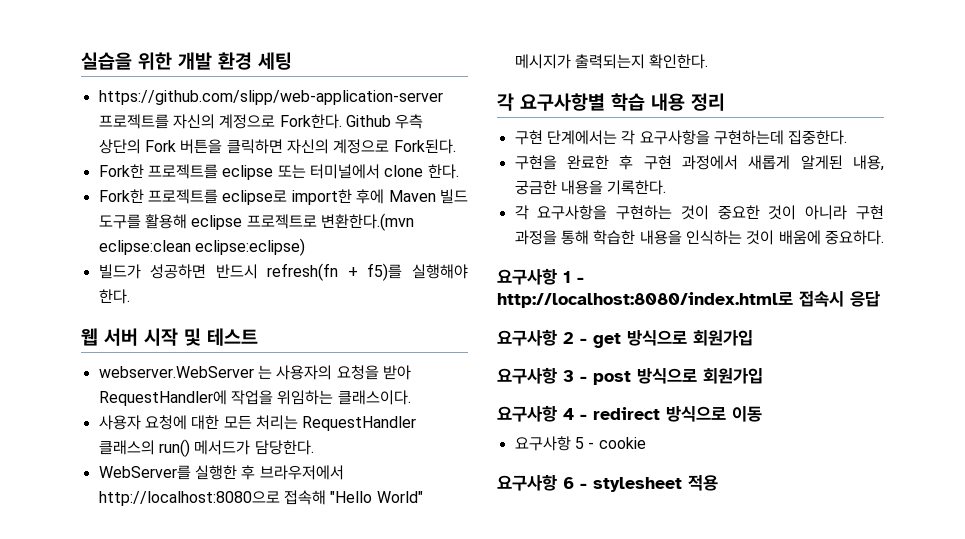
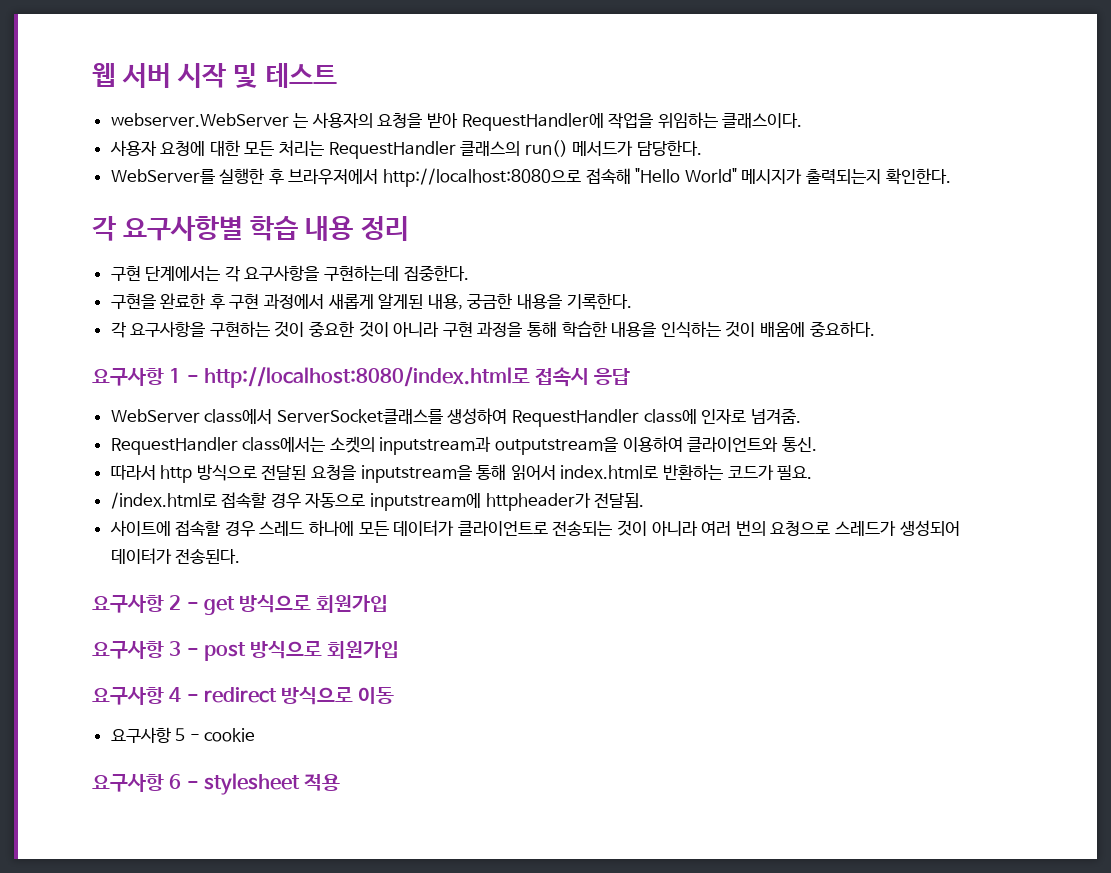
- 실습을 위한 개발 환경 세팅
- https://github.com/slipp/web-application-server 프로젝트를 자신의 계정으로 Fork한다. Github 우측 상단의 Fork 버튼을 클릭하면 자신의 계정으로 Fork된다.
- Fork한 프로젝트를 eclipse 또는 터미널에서 clone 한다.
- Fork한 프로젝트를 eclipse로 import한 후에 Maven 빌드 도구를 활용해 eclipse 프로젝트로 변환한다.(mvn eclipse:clean eclipse:eclipse)
- 빌드가 성공하면 반드시 refresh(fn + f5)를 실행해야 한다.
+ WebServer class에서 ServerSocket클래스를 생성하여 RequestHandler class에 인자로 넘겨줌.
+ RequestHandler class에서는 소켓의 inputstream과 outputstream을 이용하여 클라이언트와 통신.
+ 따라서 http 방식으로 전달된 요청을 inputstream을 통해 읽어서 index.html로 반환하는 코드가 필요.
+ /index.html로 접속할 경우 자동으로 inputstream에 httpheader가 전달됨.
+ 사이트에 접속할 경우 스레드 하나에 모든 데이터가 클라이언트로 전송되는 것이 아니라 여러 번의 요청으로 스레드가 생성되어 데이터가 전송된다.

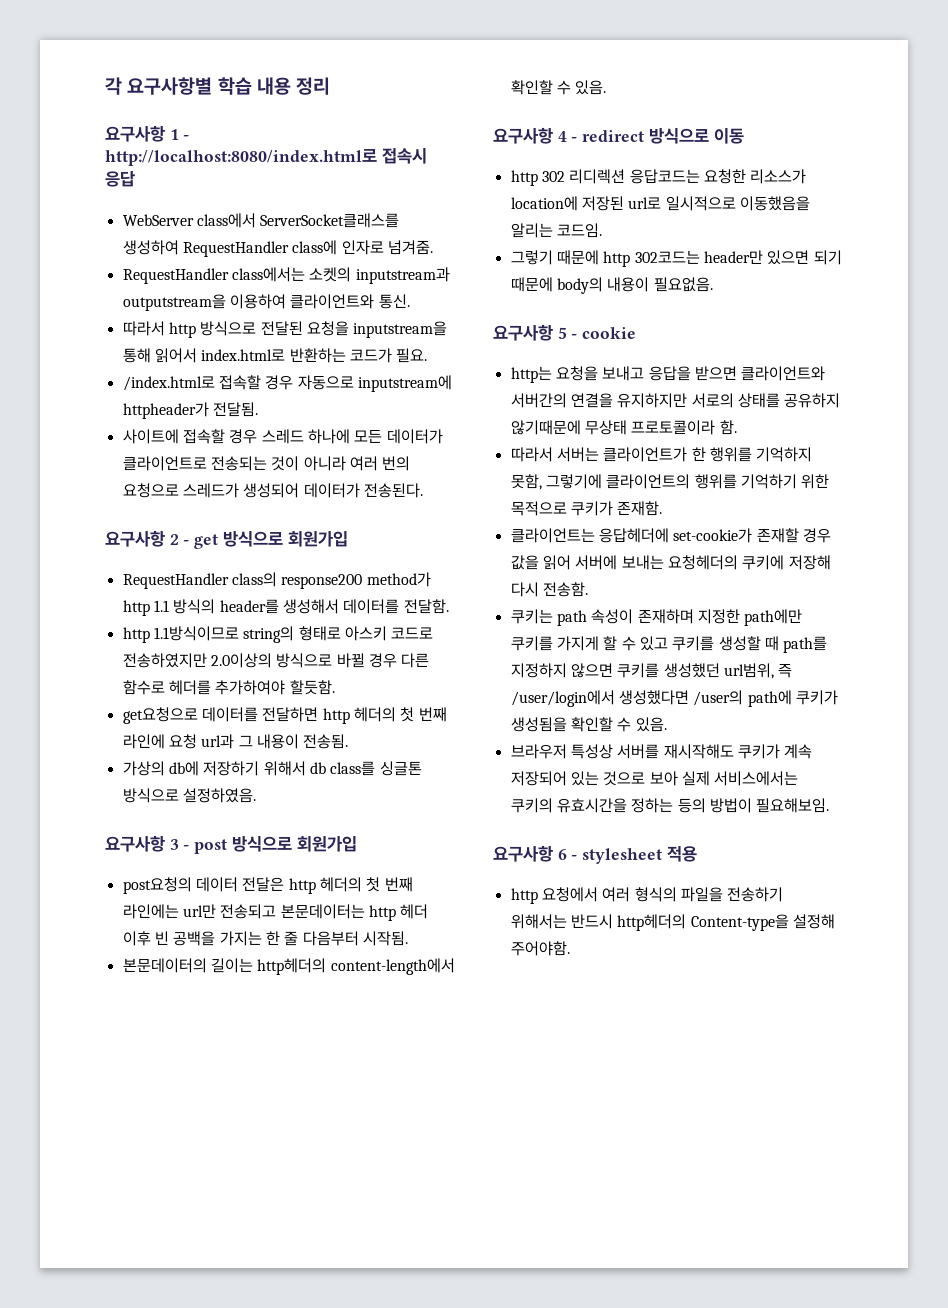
- 웹 서버 시작 및 테스트
- webserver.WebServer 는 사용자의 요청을 받아 RequestHandler에 작업을 위임하는 클래스이다.
- 사용자 요청에 대한 모든 처리는 RequestHandler 클래스의 run() 메서드가 담당한다.
- WebServer를 실행한 후 브라우저에서 http://localhost:8080으로 접속해 "Hello World" 메시지가 출력되는지 확인한다.
- 구현 단계에서는 각 요구사항을 구현하는데 집중한다.
- 구현을 완료한 후 구현 과정에서 새롭게 알게된 내용, 궁금한 내용을 기록한다.
- 각 요구사항을 구현하는 것이 중요한 것이 아니라 구현 과정을 통해 학습한 내용을 인식하는 것이 배움에 중요하다.
+ RequestHandler class의 response200 method가 http 1.1 방식의 header를 생성해서 데이터를 전달함.
+ http 1.1방식이므로 string의 형태로 아스키 코드로 전송하였지만 2.0이상의 방식으로 바뀔 경우 다른 함수로 헤더를 추가하여야 할듯함.
+ get요청으로 데이터를 전달하면 http 헤더의 첫 번째 라인에 요청 url과 그 내용이 전송됨.
+ 가상의 db에 저장하기 위해서 db class를 싱글톤 방식으로 설정하였음.
+ post요청의 데이터 전달은 http 헤더의 첫 번째 라인에는 url만 전송되고 본문데이터는 http 헤더 이후 빈 공백을 가지는 한 줄 다음부터 시작됨.
+ 본문데이터의 길이는 http헤더의 content-length에서 확인할 수 있음.
+ http 302 리디렉션 응답코드는 요청한 리소스가 location에 저장된 url로 일시적으로 이동했음을 알리는 코드임.
+ 그렇기 때문에 http 302코드는 header만 있으면 되기 때문에 body의 내용이 필요없음.
  요구사항 5 - cookie
+ http는 요청을 보내고 응답을 받으면 클라이언트와 서버간의 연결을 유지하지만 서로의 상태를 공유하지 않기때문에 무상태 프로토콜이라 함.
+ 따라서 서버는 클라이언트가 한 행위를 기억하지 못함, 그렇기에 클라이언트의 행위를 기억하기 위한 목적으로 쿠키가 존재함.
+ 클라이언트는 응답헤더에 set-cookie가 존재할 경우 값을 읽어 서버에 보내는 요청헤더의 쿠키에 저장해 다시 전송함.
+ 쿠키는 path 속성이 존재하며 지정한 path에만 쿠키를 가지게 할 수 있고 쿠키를 생성할 때 path를 지정하지 않으면 쿠키를 생성했던 url범위, 즉 /user/login에서 생성했다면 /user의 path에 쿠키가 생성됨을 확인할 수 있음.
+ 브라우저 특성상 서버를 재시작해도 쿠키가 계속 저장되어 있는 것으로 보아 실제 서비스에서는 쿠키의 유효시간을 정하는 등의 방법이 필요해보임.
+ http 요청에서 여러 형식의 파일을 전송하기 위해서는 반드시 http헤더의 Content-type을 설정해 주어야함.

